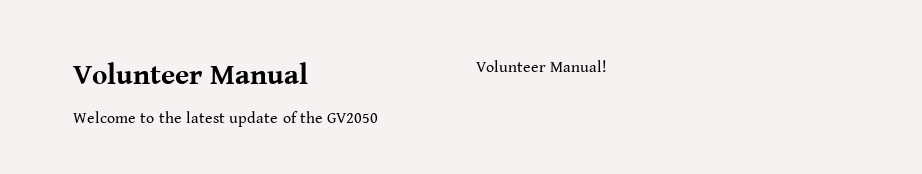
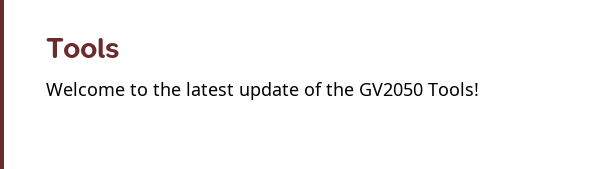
- Volunteer Manual
+ Tools
- Welcome to the latest update of the GV2050 Volunteer Manual!
+ Welcome to the latest update of the GV2050 Tools!

